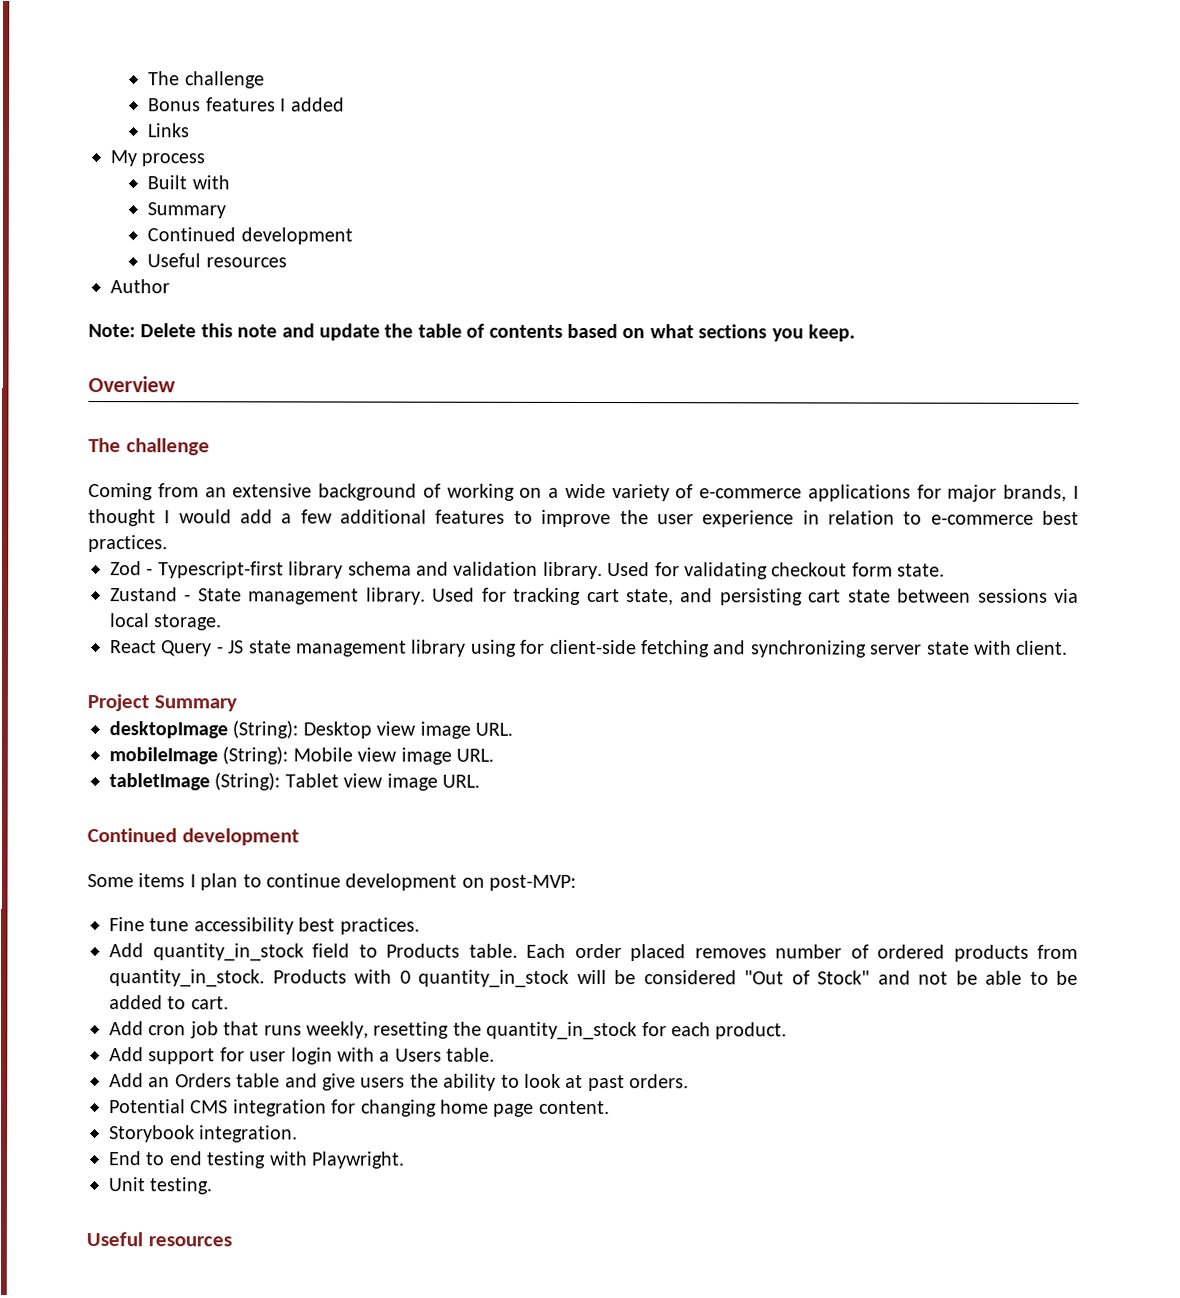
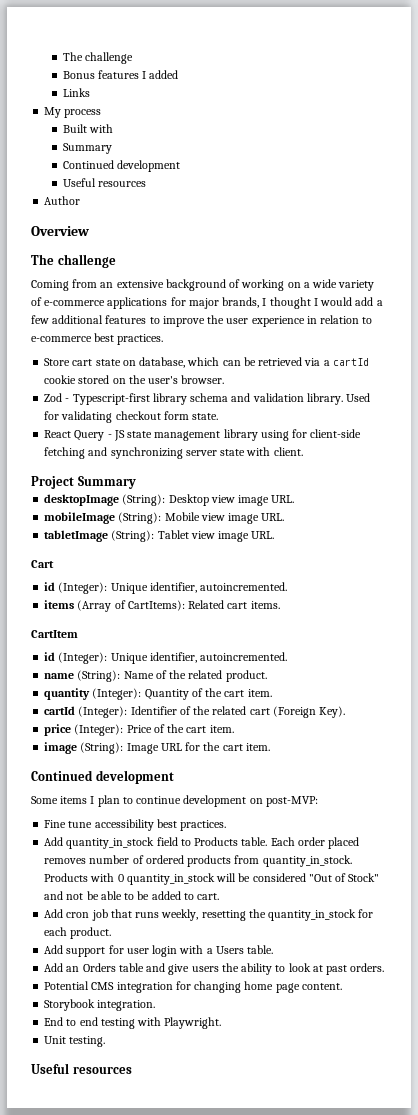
- Note: Delete this note and update the table of contents based on what sections you keep.
+ Store cart state on database, which can be retrieved via a cartId cookie stored on the user's browser.
- Zustand - State management library. Used for tracking cart state, and persisting cart state between sessions via local storage.
+ Cart
+ id (Integer): Unique identifier, autoincremented.
+ items (Array of CartItems): Related cart items.
+ CartItem
+ id (Integer): Unique identifier, autoincremented.
+ name (String): Name of the related product.
+ quantity (Integer): Quantity of the cart item.
+ cartId (Integer): Identifier of the related cart (Foreign Key).
+ price (Integer): Price of the cart item.
+ image (String): Image URL for the cart item.

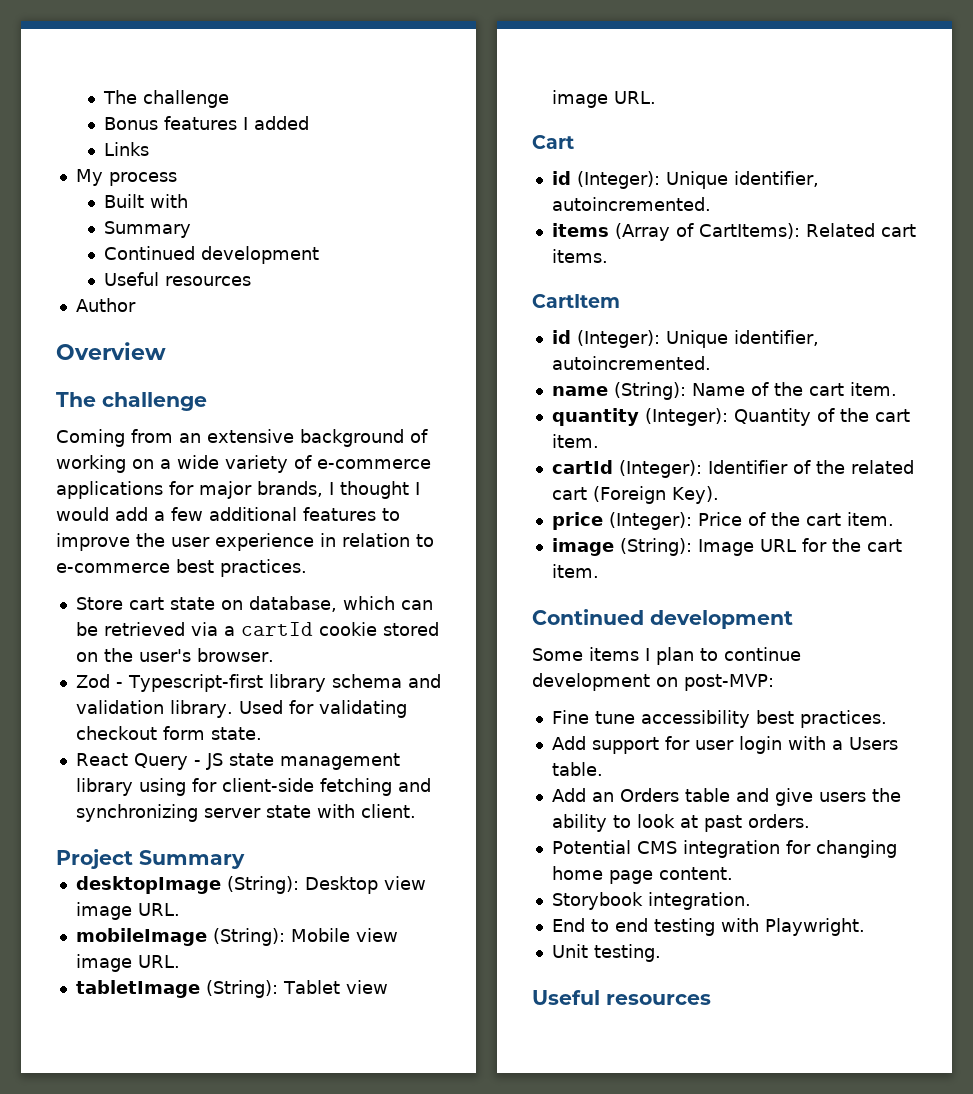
- name (String): Name of the related product.
+ name (String): Name of the cart item.
- Add quantity_in_stock field to Products table. Each order placed removes number of ordered products from quantity_in_stock. Products with 0 quantity_in_stock will be considered "Out of Stock" and not be able to be added to cart.
- Add cron job that runs weekly, resetting the quantity_in_stock for each product.

